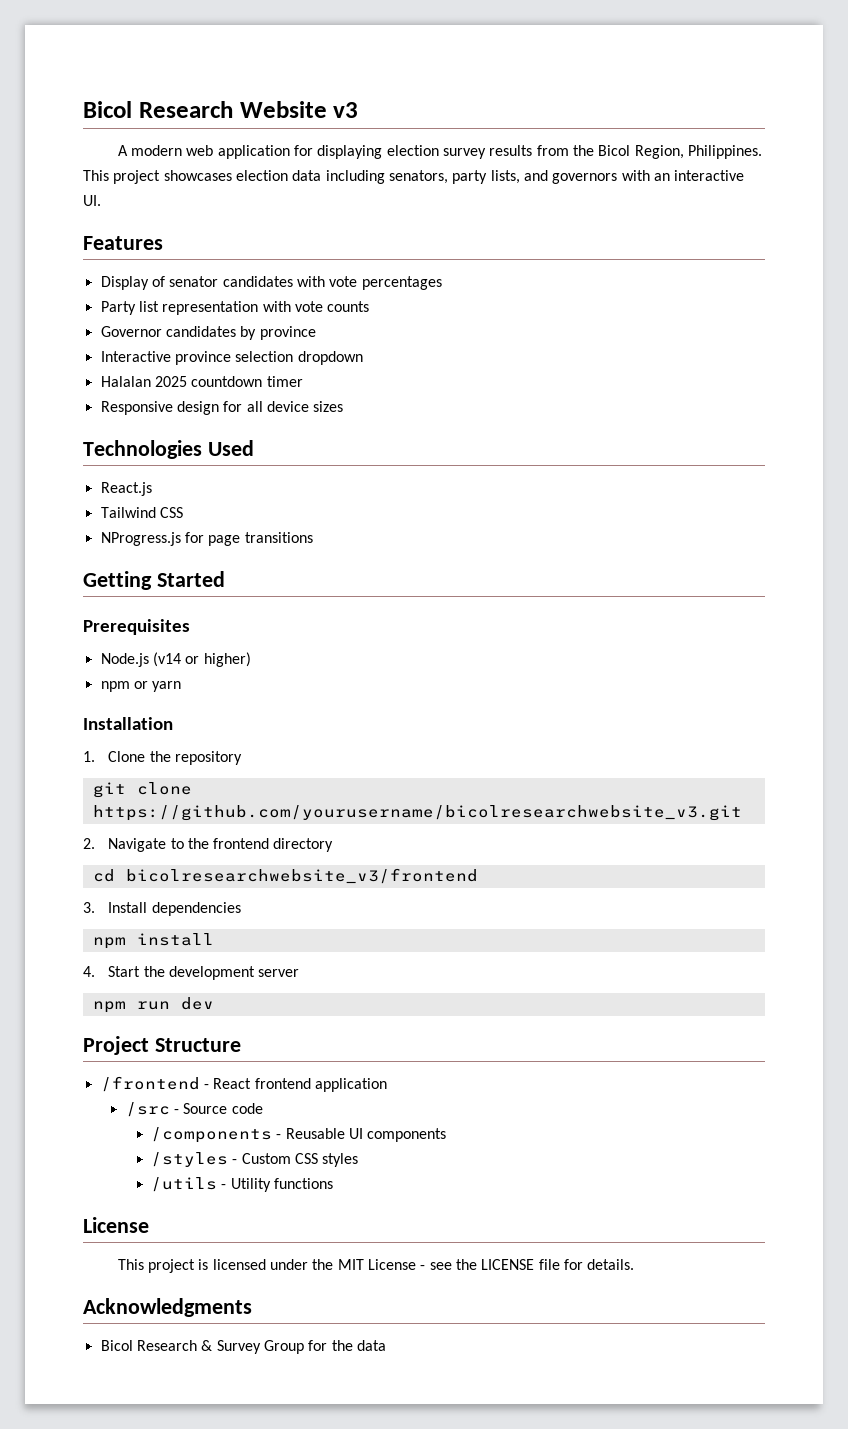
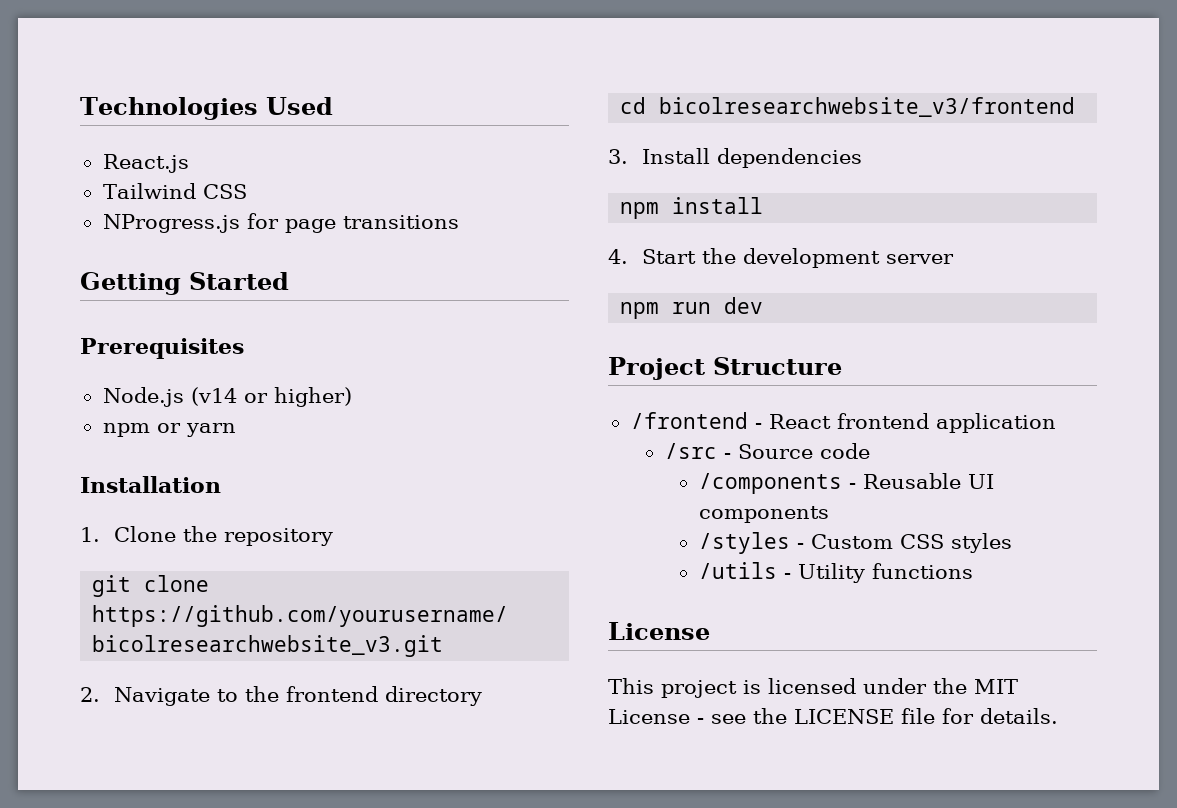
- Bicol Research Website v3
- A modern web application for displaying election survey results from the Bicol Region, Philippines. This project showcases election data including senators, party lists, and governors with an interactive UI.
- Features
- Display of senator candidates with vote percentages
- Party list representation with vote counts
- Governor candidates by province
- Interactive province selection dropdown
- Halalan 2025 countdown timer
- Responsive design for all device sizes
- Acknowledgments
- Bicol Research & Survey Group for the data

